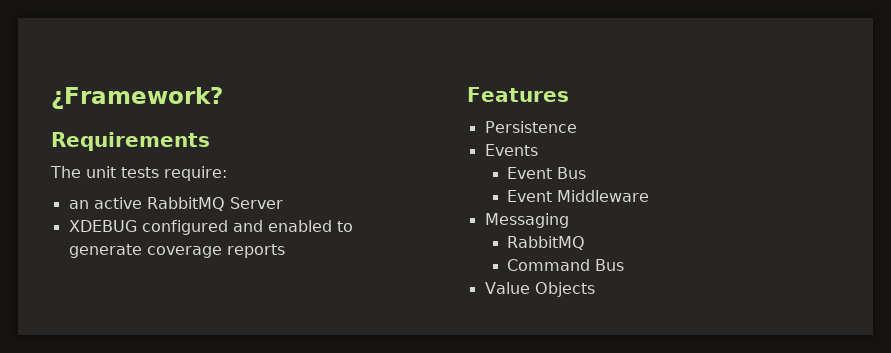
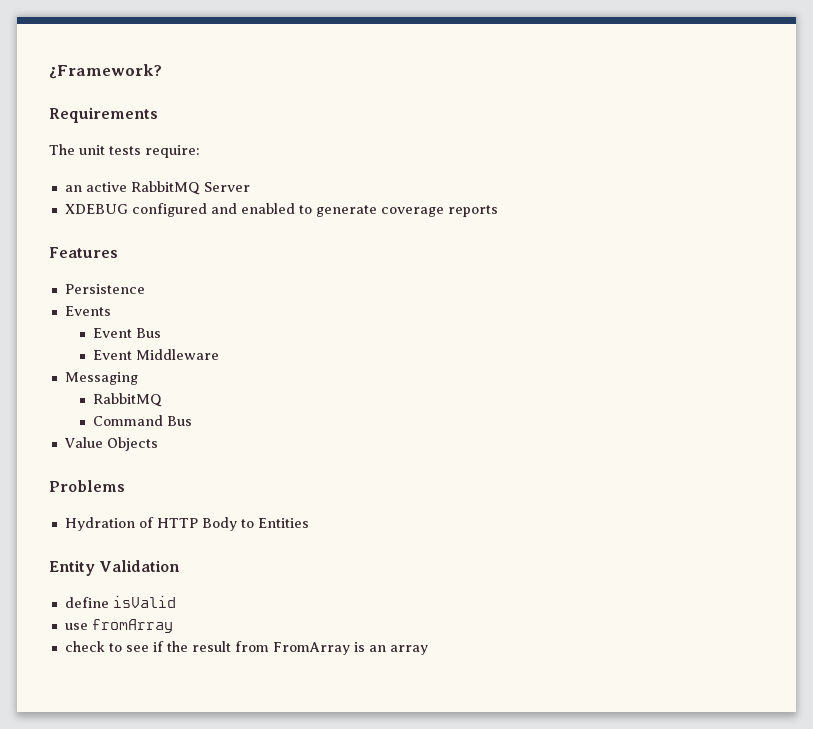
+ Problems
+ Hydration of HTTP Body to Entities
+ Entity Validation
+ define isValid
+ use fromArray
+ check to see if the result from FromArray is an array

